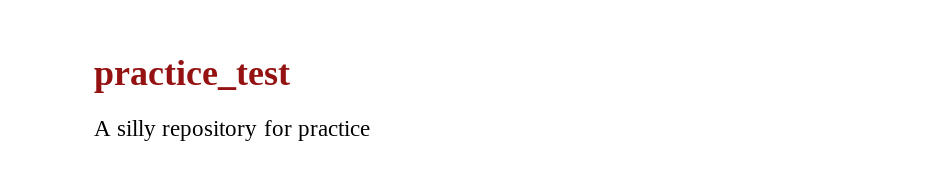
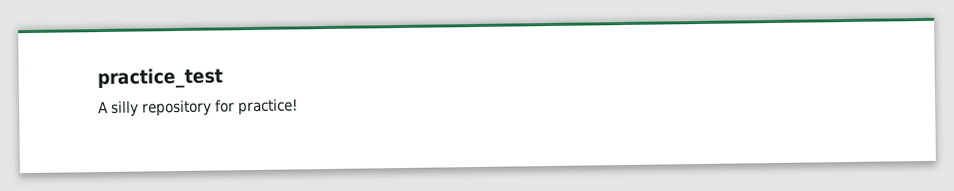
- A silly repository for practice
+ A silly repository for practice!

